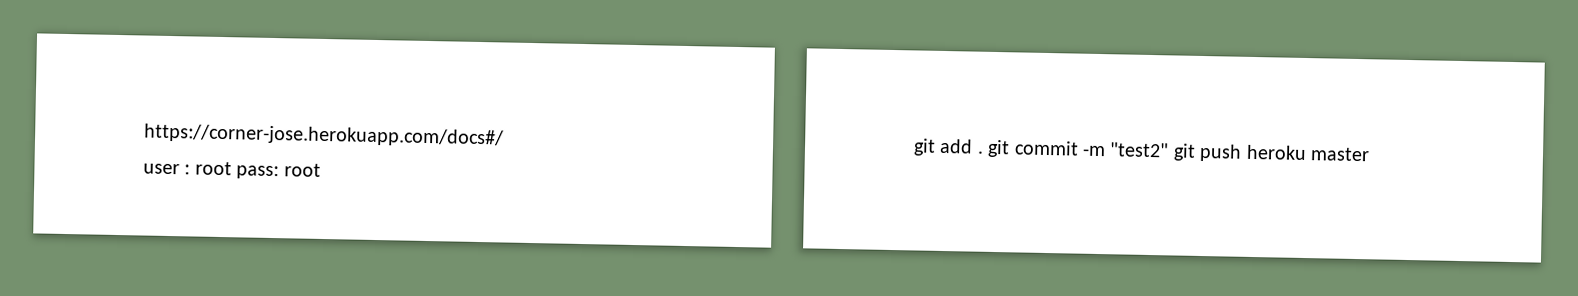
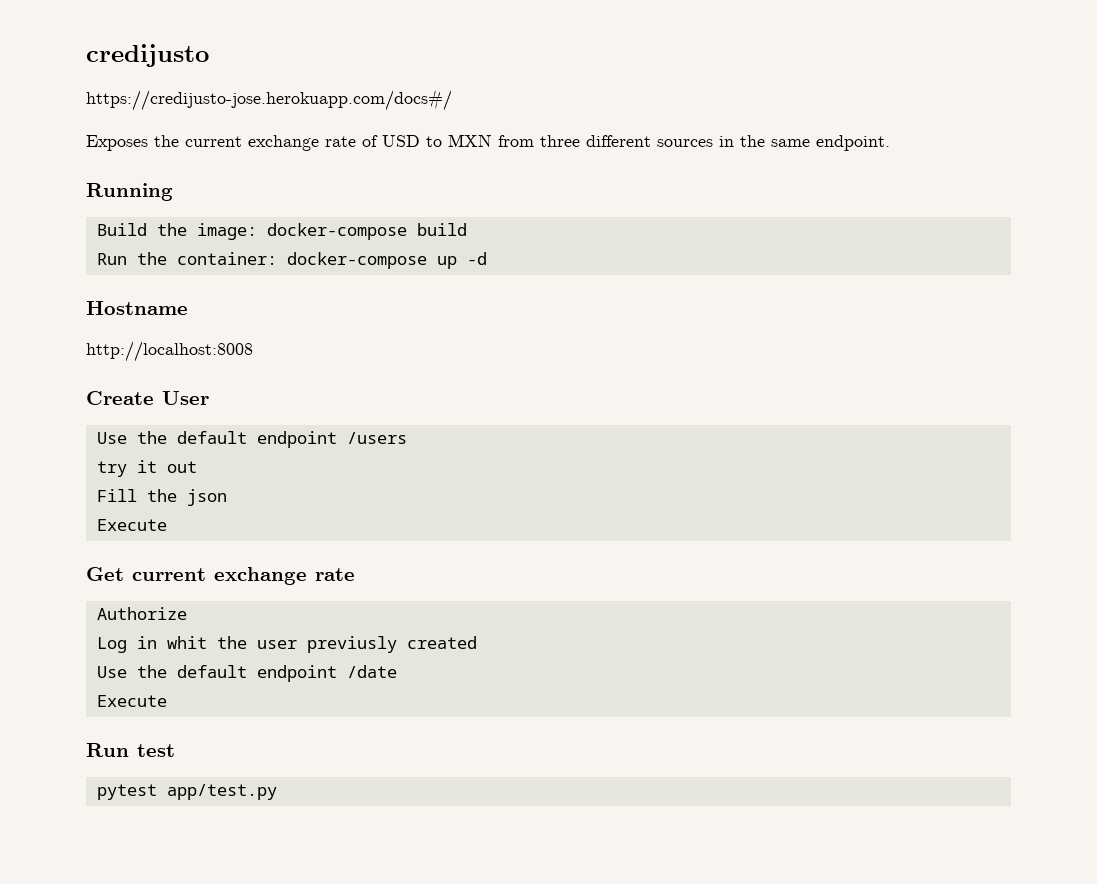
- https://corner-jose.herokuapp.com/docs#/
- user : root pass: root
- git add . git commit -m "test2" git push heroku master
+ credijusto
+ https://credijusto-jose.herokuapp.com/docs#/
+ Exposes the current exchange rate of USD to MXN from three different sources in the same endpoint.
+ Running
+ Build the image: docker-compose build
+ Run the container: docker-compose up -d
+ Hostname
+ http://localhost:8008
+ Create User
+ Use the default endpoint /users
+ try it out
+ Fill the json
+ Execute
+ Get current exchange rate
+ Authorize
+ Log in whit the user previusly created
+ Use the default endpoint /date
+ Execute
+ Run test
+ pytest app/test.py

